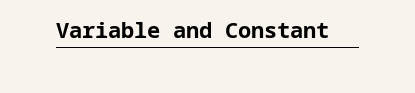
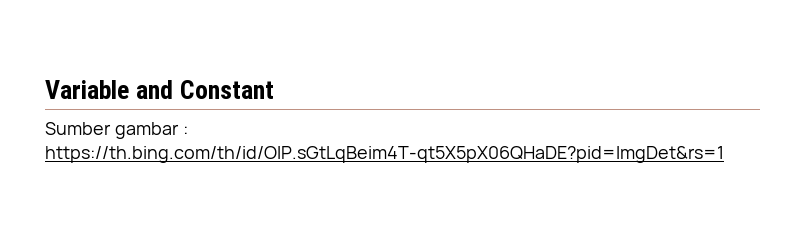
+ Sumber gambar : https://th.bing.com/th/id/OIP.sGtLqBeim4T-qt5X5pX06QHaDE?pid=ImgDet&rs=1

